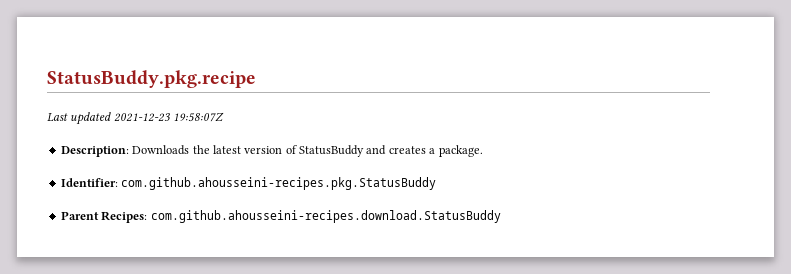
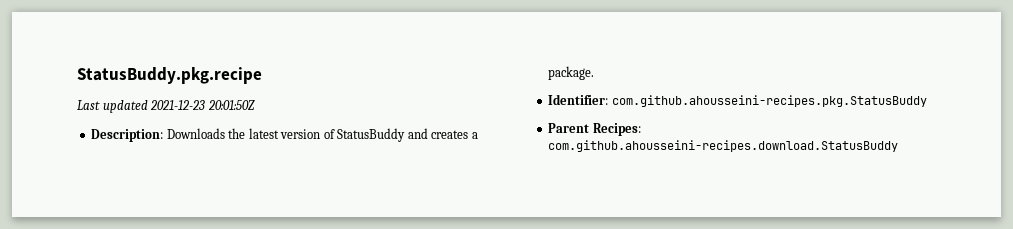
- Last updated 2021-12-23 19:58:07Z
+ Last updated 2021-12-23 20:01:50Z

